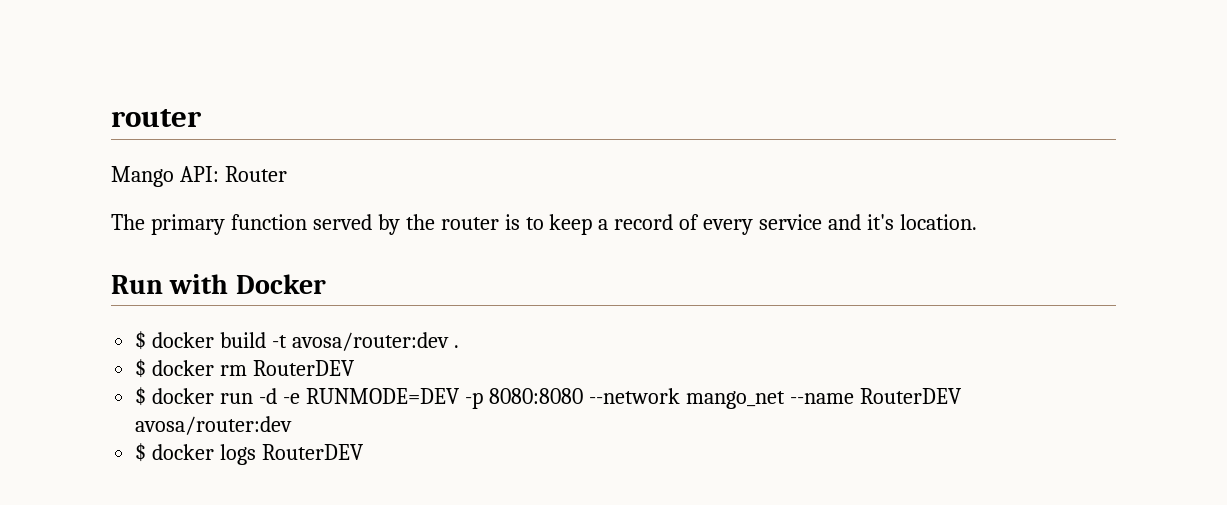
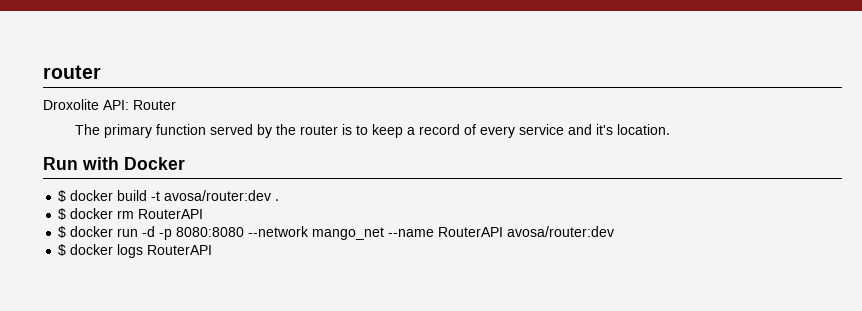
- Mango API: Router
+ Droxolite API: Router
- $ docker rm RouterDEV
+ $ docker rm RouterAPI
- $ docker run -d -e RUNMODE=DEV -p 8080:8080 --network mango_net --name RouterDEV avosa/router:dev
+ $ docker run -d -p 8080:8080 --network mango_net --name RouterAPI avosa/router:dev
- $ docker logs RouterDEV
+ $ docker logs RouterAPI

